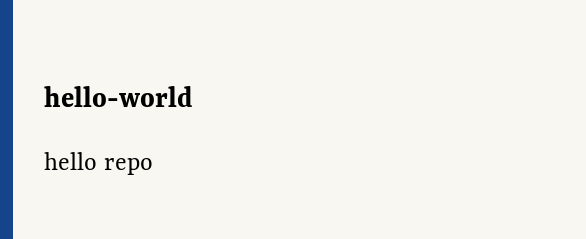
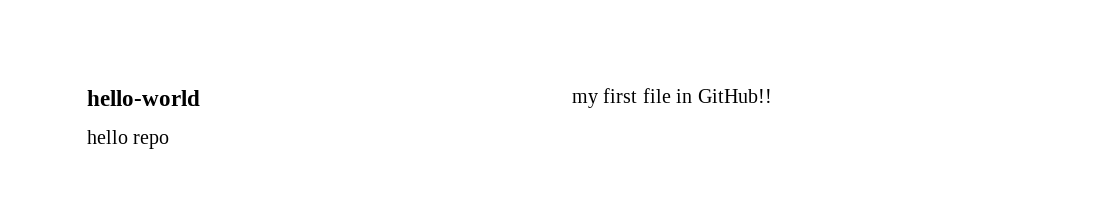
+ my first file in GitHub!!

